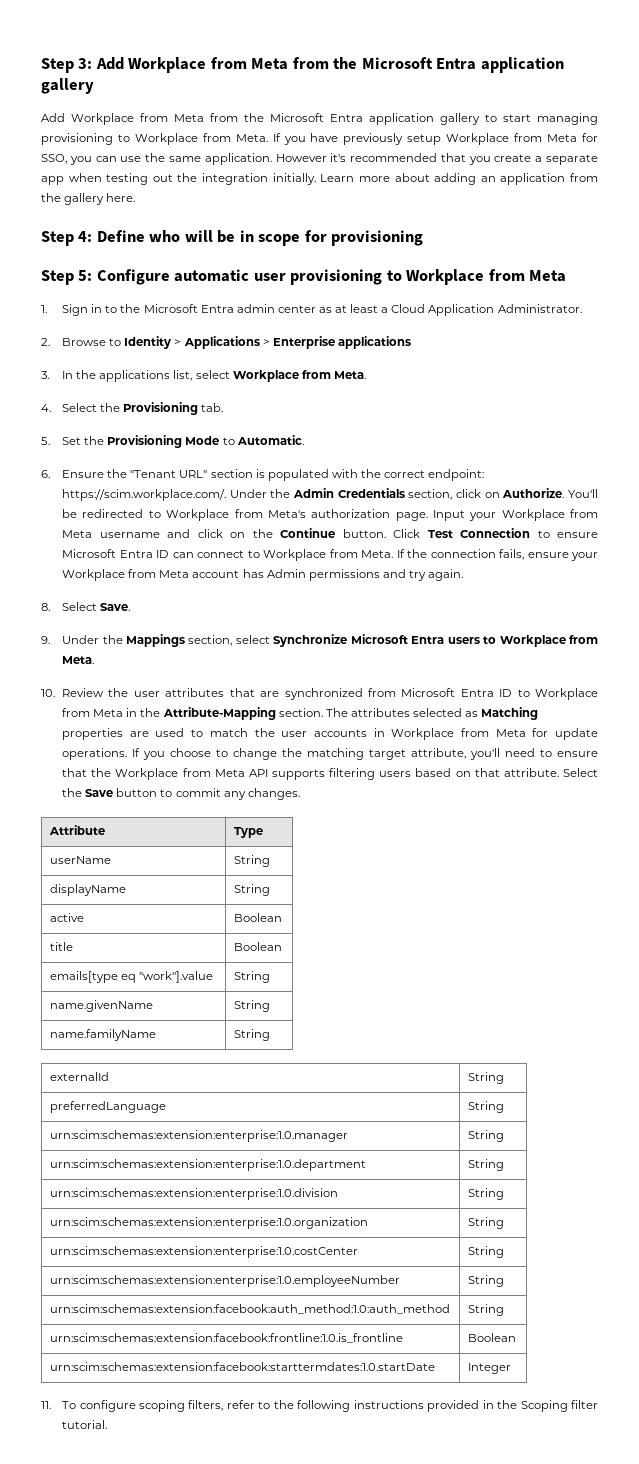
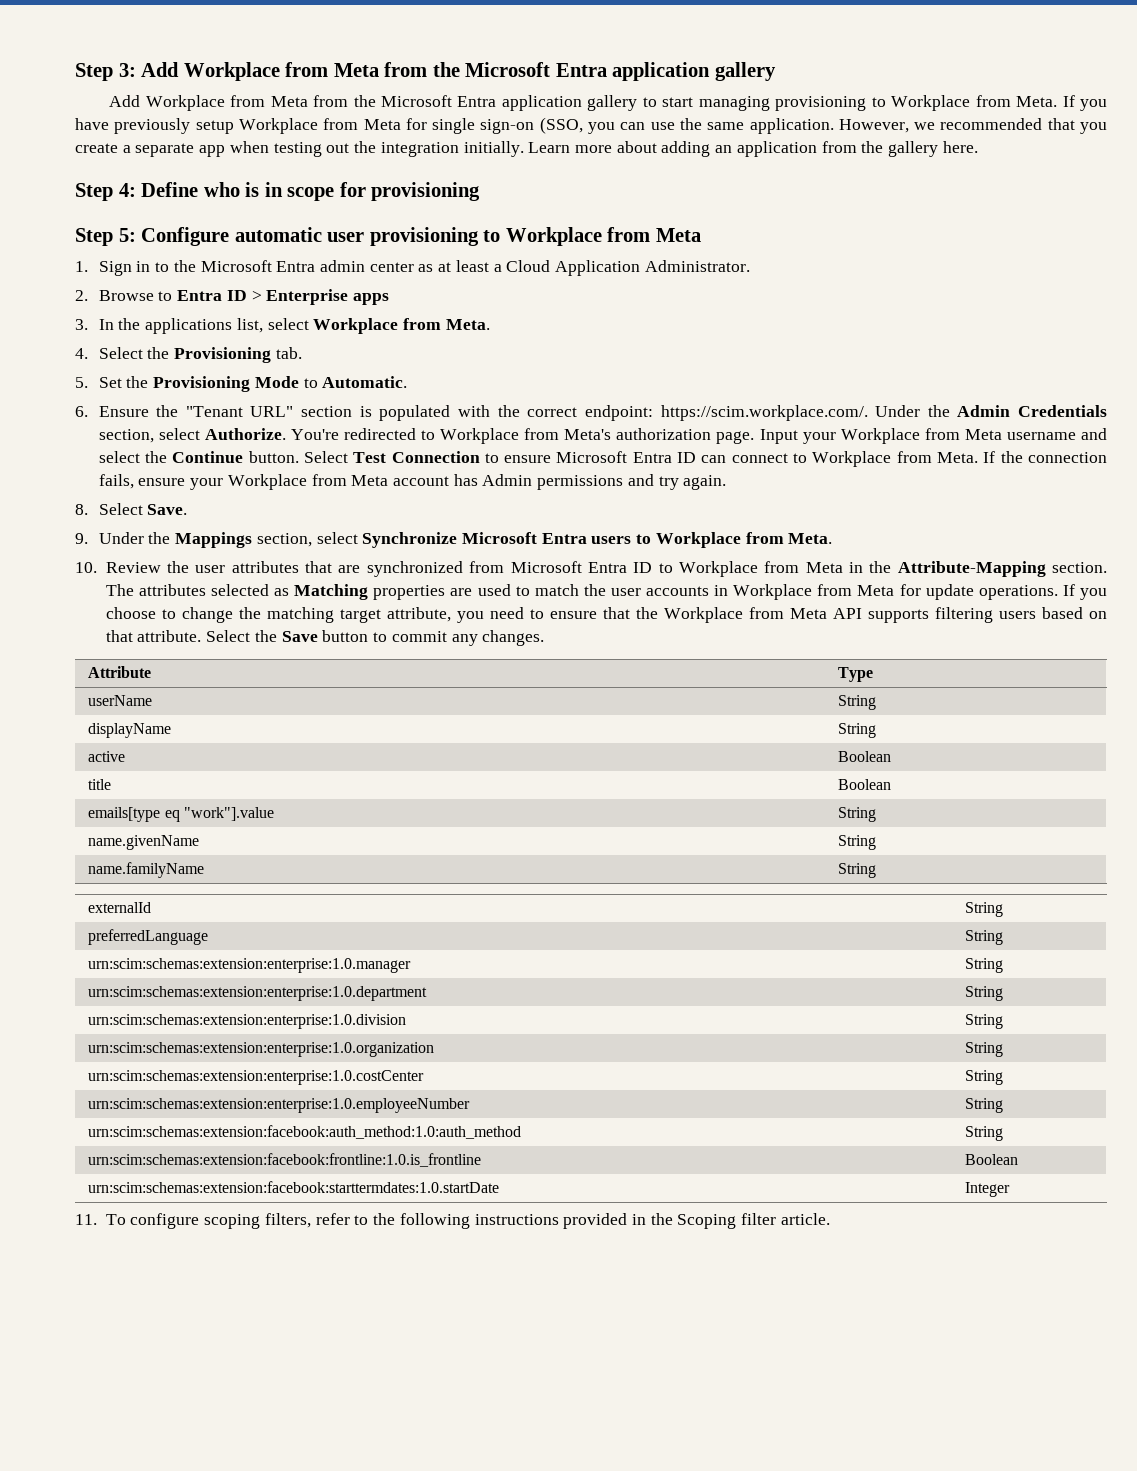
- If you have previously setup Workplace from Meta for SSO, you can use the same application.
+ If you have previously setup Workplace from Meta for single sign-on (SSO, you can use the same application.
- However it's recommended that you create a separate app when testing out the integration initially.
+ However, we recommended that you create a separate app when testing out the integration initially.
- Step 4: Define who will be in scope for provisioning
+ Step 4: Define who is in scope for provisioning
- 2. Browse to Identity > Applications > Enterprise applications
+ 2. Browse to Entra ID > Enterprise apps
- 6. Ensure the "Tenant URL" section is populated with the correct endpoint: https://scim.workplace.com/. Under the Admin Credentials section, click on Authorize. You'll be redirected to Workplace from Meta's authorization page.
+ 6. Ensure the "Tenant URL" section is populated with the correct endpoint: https://scim.workplace.com/. Under the Admin Credentials section, select Authorize. You're redirected to Workplace from Meta's authorization page.
- Input your Workplace from Meta username and click on the Continue button.
+ Input your Workplace from Meta username and select the Continue button.
- Click Test Connection to ensure Microsoft Entra ID can connect to Workplace from Meta.
+ Select Test Connection to ensure Microsoft Entra ID can connect to Workplace from Meta.
- If you choose to change the matching target attribute, you'll need to ensure that the Workplace from Meta API supports filtering users based on that attribute.
+ If you choose to change the matching target attribute, you need to ensure that the Workplace from Meta API supports filtering users based on that attribute.
- 11. To configure scoping filters, refer to the following instructions provided in the Scoping filter tutorial.
+ 11. To configure scoping filters, refer to the following instructions provided in the Scoping filter article.

